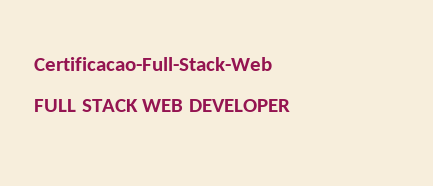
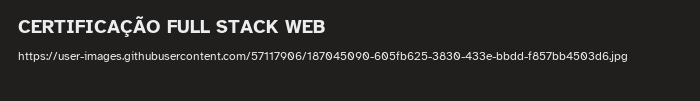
- Certificacao-Full-Stack-Web
- FULL STACK WEB DEVELOPER
+ CERTIFICAÇÃO FULL STACK WEB
+ https://user-images.githubusercontent.com/57117906/187045090-605fb625-3830-433e-bbdd-f857bb4503d6.jpg

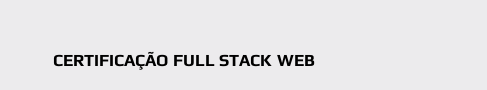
- https://user-images.githubusercontent.com/57117906/187045090-605fb625-3830-433e-bbdd-f857bb4503d6.jpg

